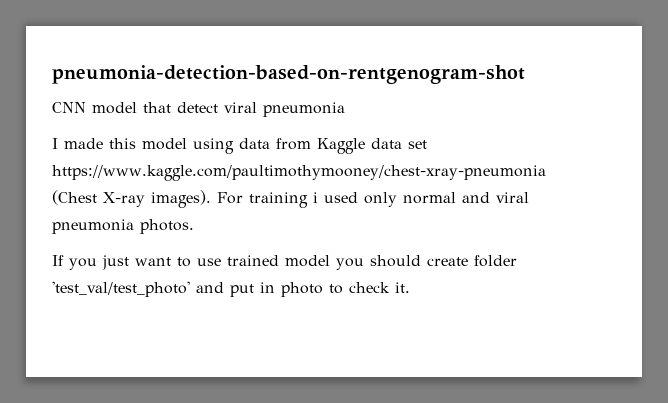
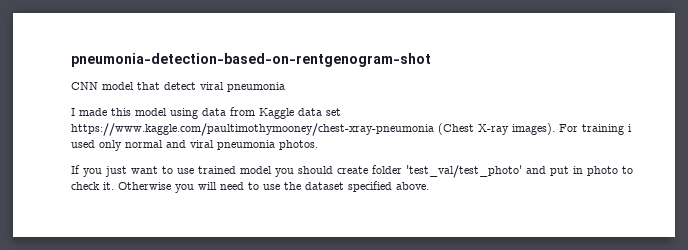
+ Otherwise you will need to use the dataset specified above.

